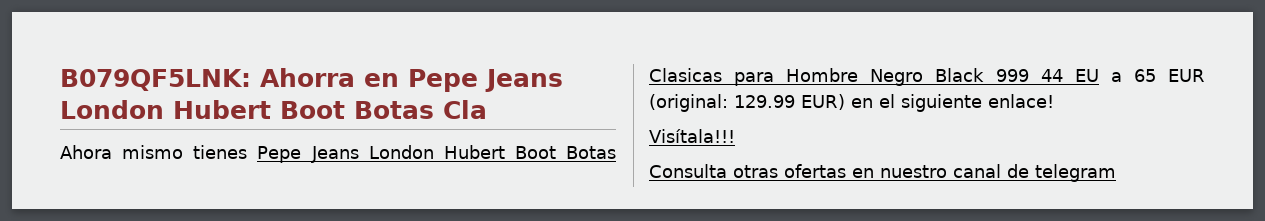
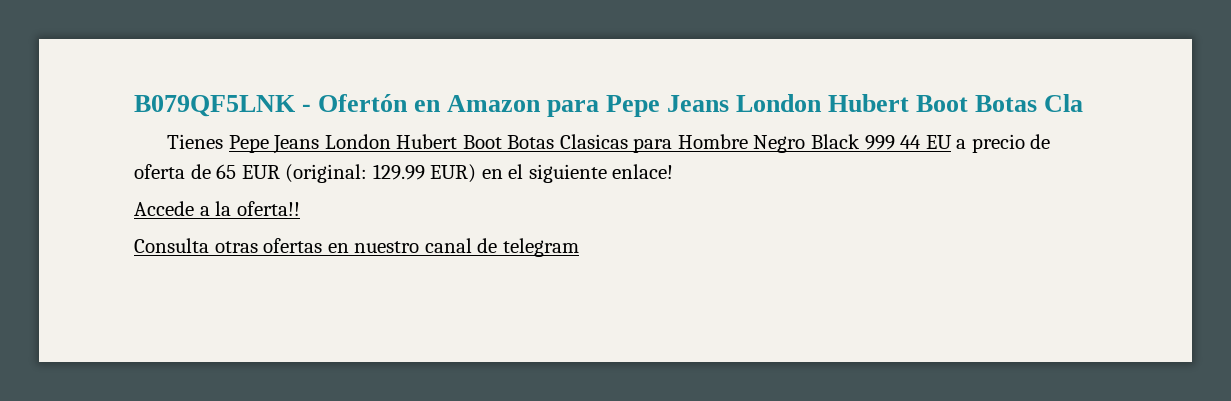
- B079QF5LNK: Ahorra en Pepe Jeans London Hubert Boot Botas Cla
+ B079QF5LNK - Ofertón en Amazon para Pepe Jeans London Hubert Boot Botas Cla
- Ahora mismo tienes Pepe Jeans London Hubert Boot Botas Clasicas para Hombre Negro Black 999 44 EU a 65 EUR (original: 129.99 EUR) en el siguiente enlace!
+ Tienes Pepe Jeans London Hubert Boot Botas Clasicas para Hombre Negro Black 999 44 EU a precio de oferta de 65 EUR (original: 129.99 EUR) en el siguiente enlace!
- Visítala!!!
+ Accede a la oferta!!

